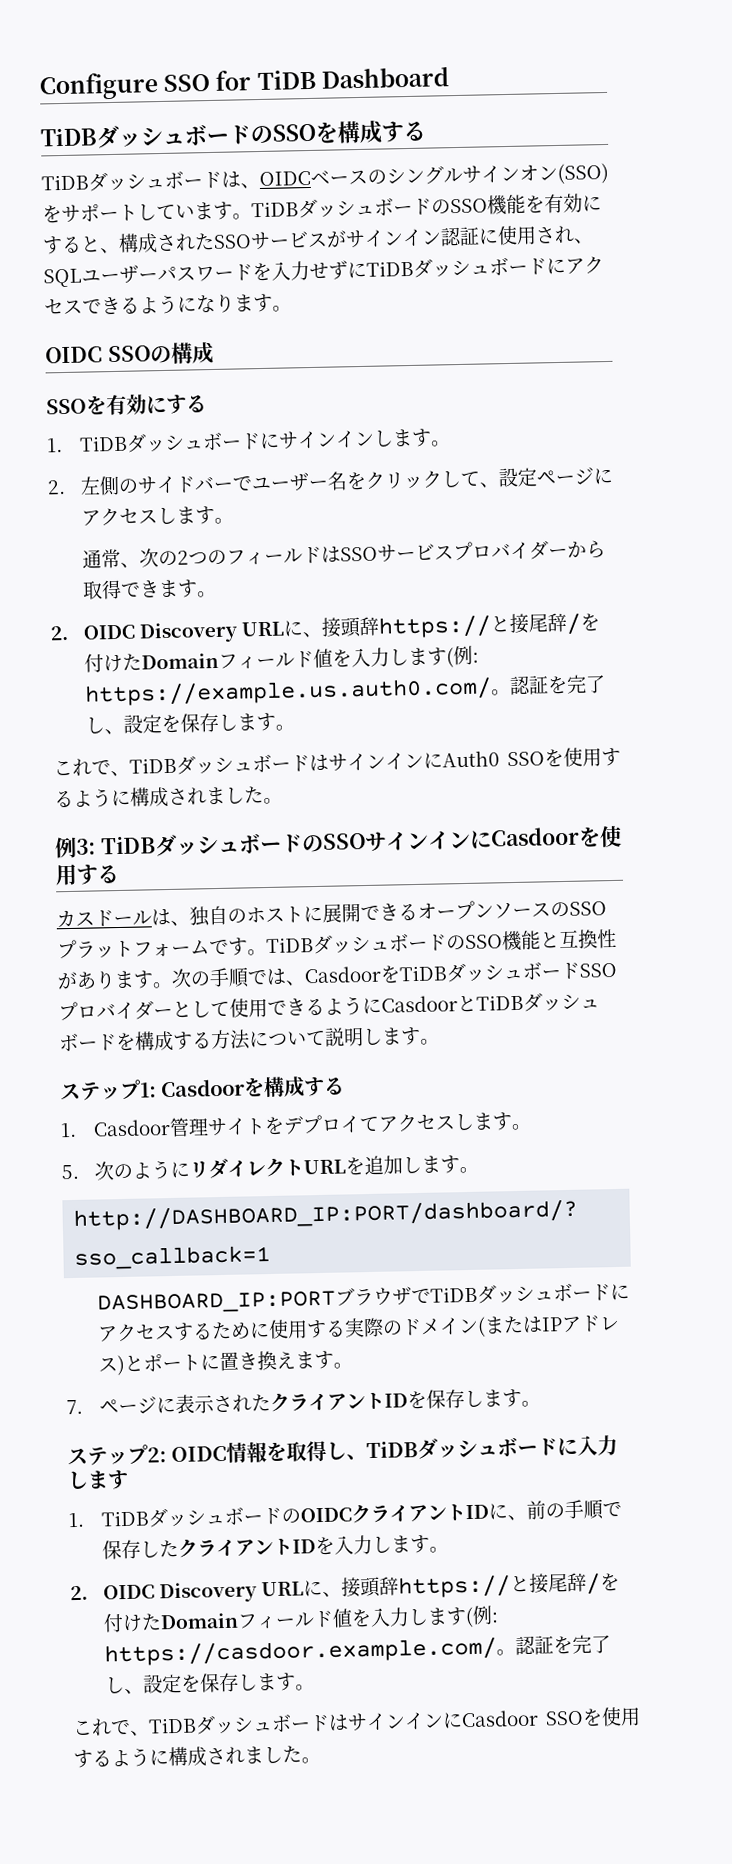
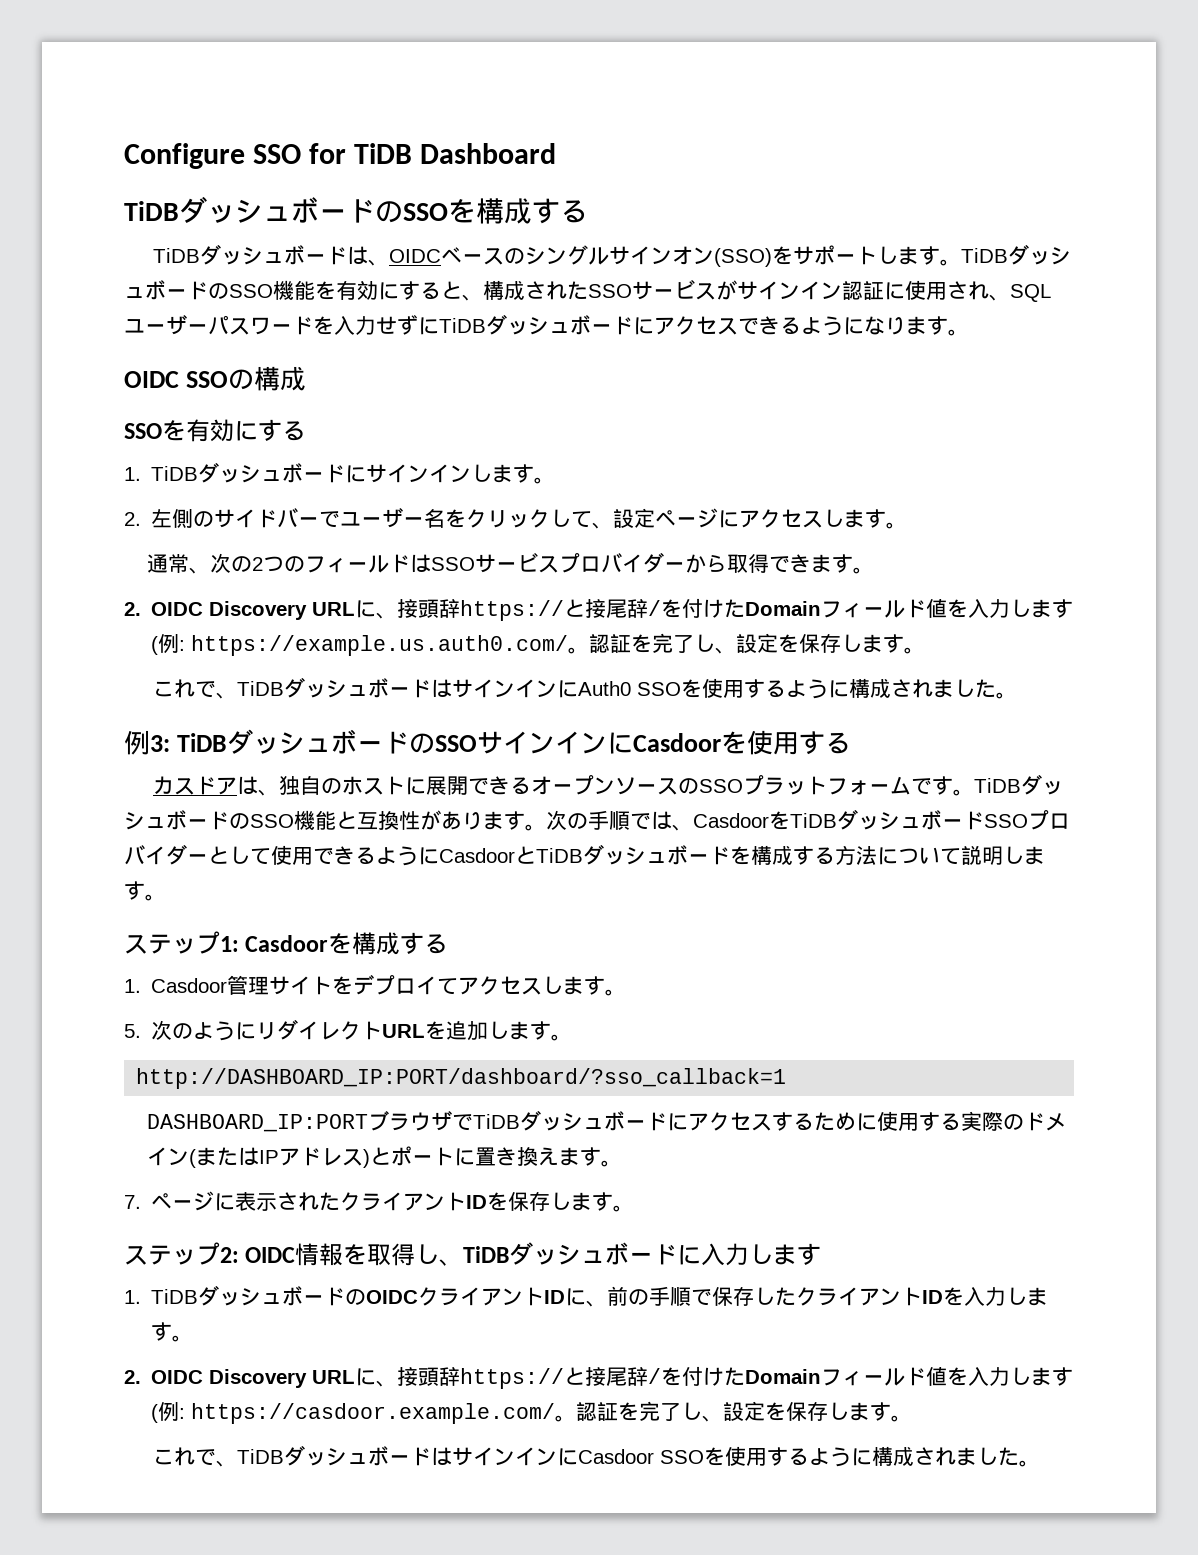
- TiDBダッシュボードは、OIDCベースのシングルサインオン(SSO)をサポートしています。
+ TiDBダッシュボードは、OIDCベースのシングルサインオン(SSO)をサポートします。
- カスドールは、独自のホストに展開できるオープンソースのSSOプラットフォームです。
+ カスドアは、独自のホストに展開できるオープンソースのSSOプラットフォームです。

